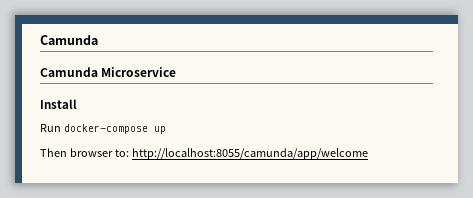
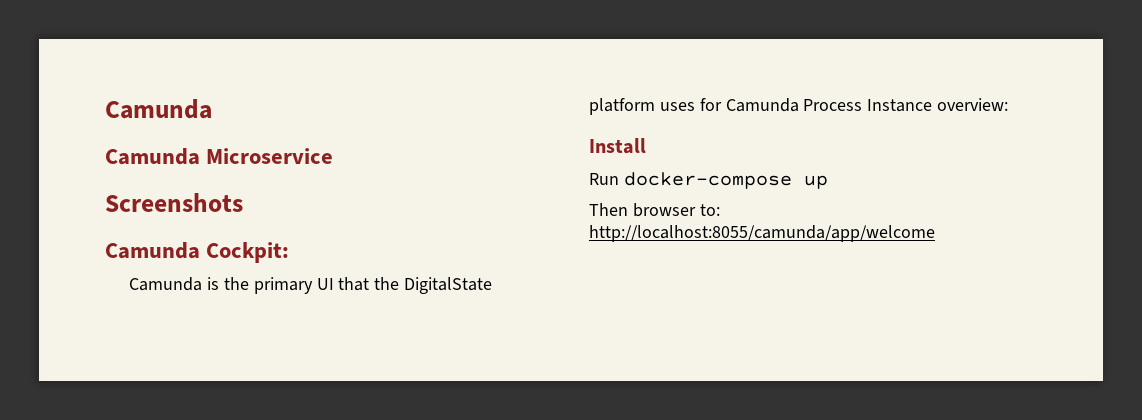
+ Screenshots
+ Camunda Cockpit:
+ Camunda is the primary UI that the DigitalState platform uses for Camunda Process Instance overview:

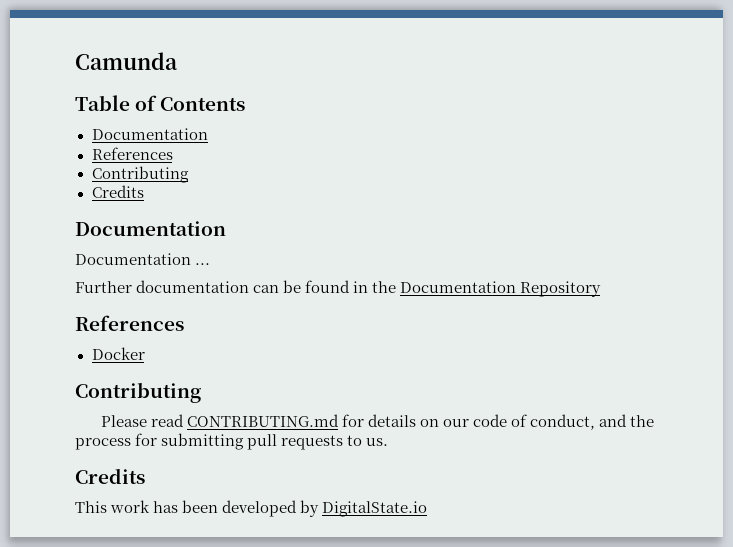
- Camunda Microservice
- Screenshots
- Camunda Cockpit:
- Camunda is the primary UI that the DigitalState platform uses for Camunda Process Instance overview:
- Install
- Run docker-compose up
- Then browser to: http://localhost:8055/camunda/app/welcome
+ Table of Contents
+ Documentation
+ References
+ Contributing
+ Credits
+ Documentation
+ Documentation ...
+ Further documentation can be found in the Documentation Repository
+ References
+ Docker
+ Contributing
+ Please read CONTRIBUTING.md for details on our code of conduct, and the process for submitting pull requests to us.
+ Credits
+ This work has been developed by DigitalState.io

